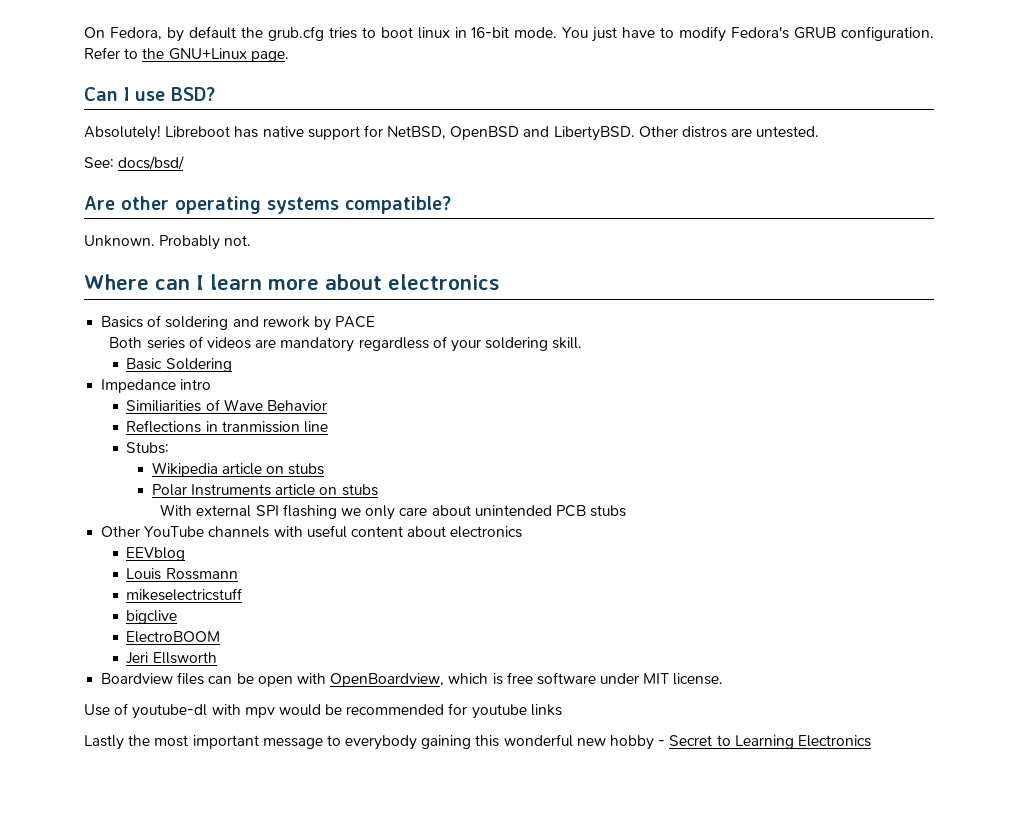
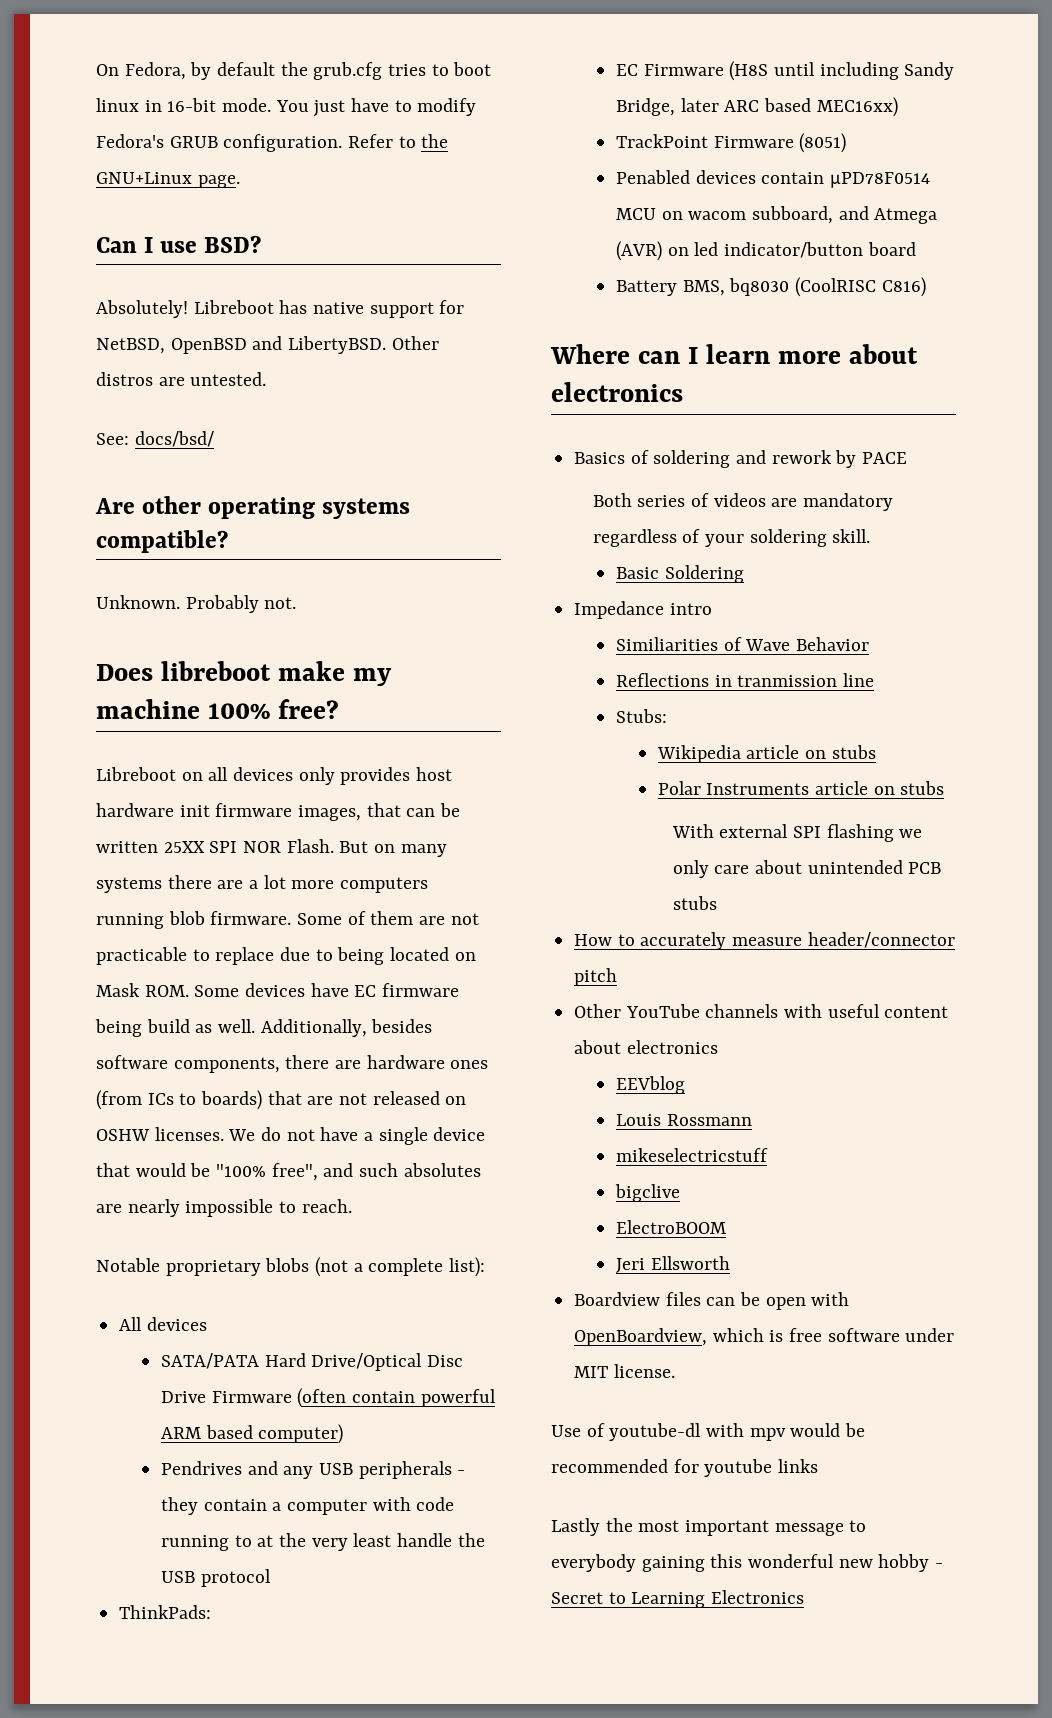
+ Does libreboot make my machine 100% free?
+ Libreboot on all devices only provides host hardware init firmware images, that can be written 25XX SPI NOR Flash. But on many systems there are a lot more computers running blob firmware. Some of them are not practicable to replace due to being located on Mask ROM. Some devices have EC firmware being build as well. Additionally, besides software components, there are hardware ones (from ICs to boards) that are not released on OSHW licenses. We do not have a single device that would be "100% free", and such absolutes are nearly impossible to reach.
+ Notable proprietary blobs (not a complete list):
+ All devices
+ SATA/PATA Hard Drive/Optical Disc Drive Firmware (often contain powerful ARM based computer)
+ Pendrives and any USB peripherals - they contain a computer with code running to at the very least handle the USB protocol
+ ThinkPads:
+ EC Firmware (H8S until including Sandy Bridge, later ARC based MEC16xx)
+ TrackPoint Firmware (8051)
+ Penabled devices contain µPD78F0514 MCU on wacom subboard, and Atmega (AVR) on led indicator/button board
+ Battery BMS, bq8030 (CoolRISC C816)
+ How to accurately measure header/connector pitch

